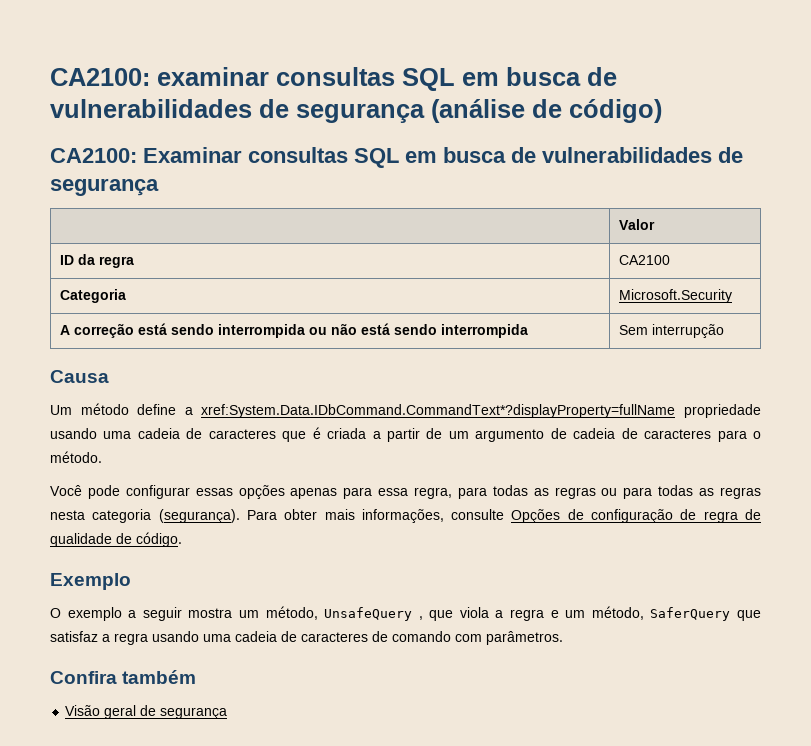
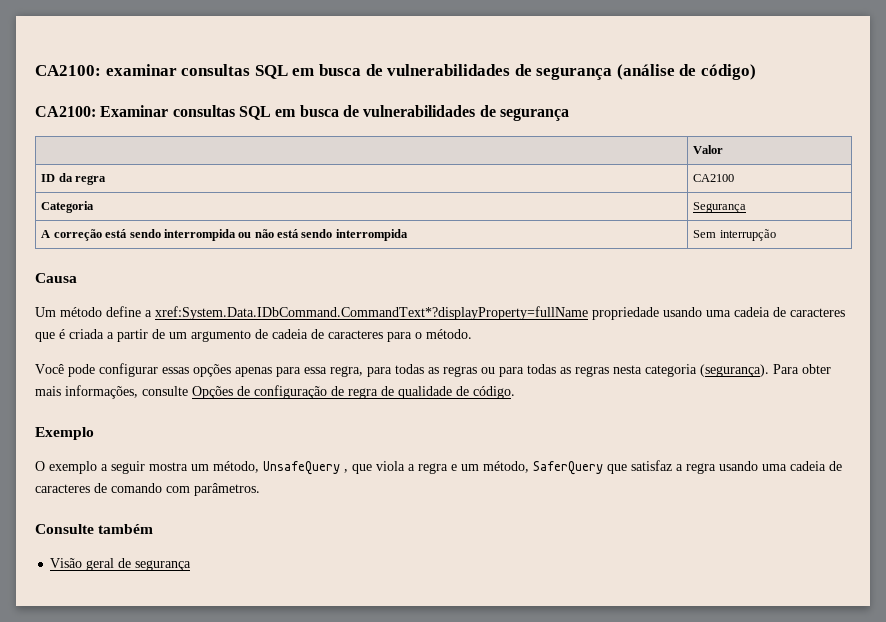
- Categoria | Microsoft.Security
+ Categoria | Segurança
- Confira também
+ Consulte também

